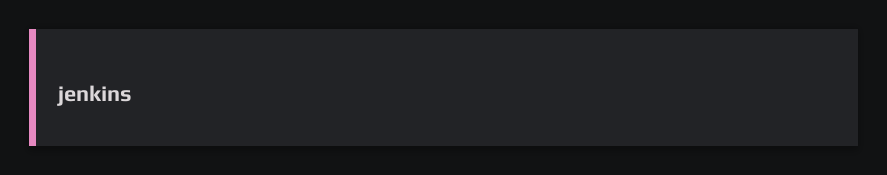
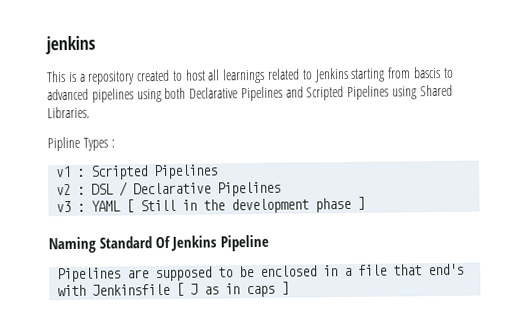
+ This is a repository created to host all learnings related to Jenkins starting from bascis to advanced pipelines using both Declarative Pipelines and Scripted Pipelines using Shared Libraries.
+ Pipline Types :
+ v1 : Scripted Pipelines
+ v2 : DSL / Declarative Pipelines
+ v3 : YAML [ Still in the development phase ]
+ Naming Standard Of Jenkins Pipeline
+ Pipelines are supposed to be enclosed in a file that end's with Jenkinsfile [ J as in caps ]

